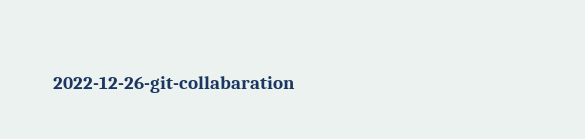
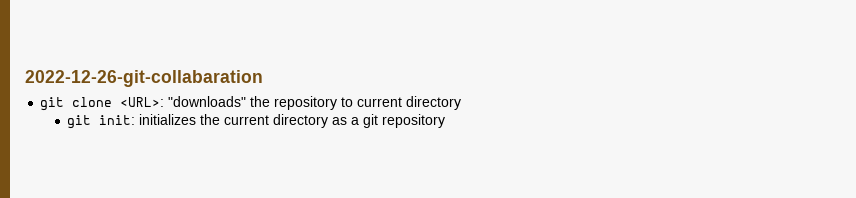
+ git clone <URL>: "downloads" the repository to current directory
+ git init: initializes the current directory as a git repository

